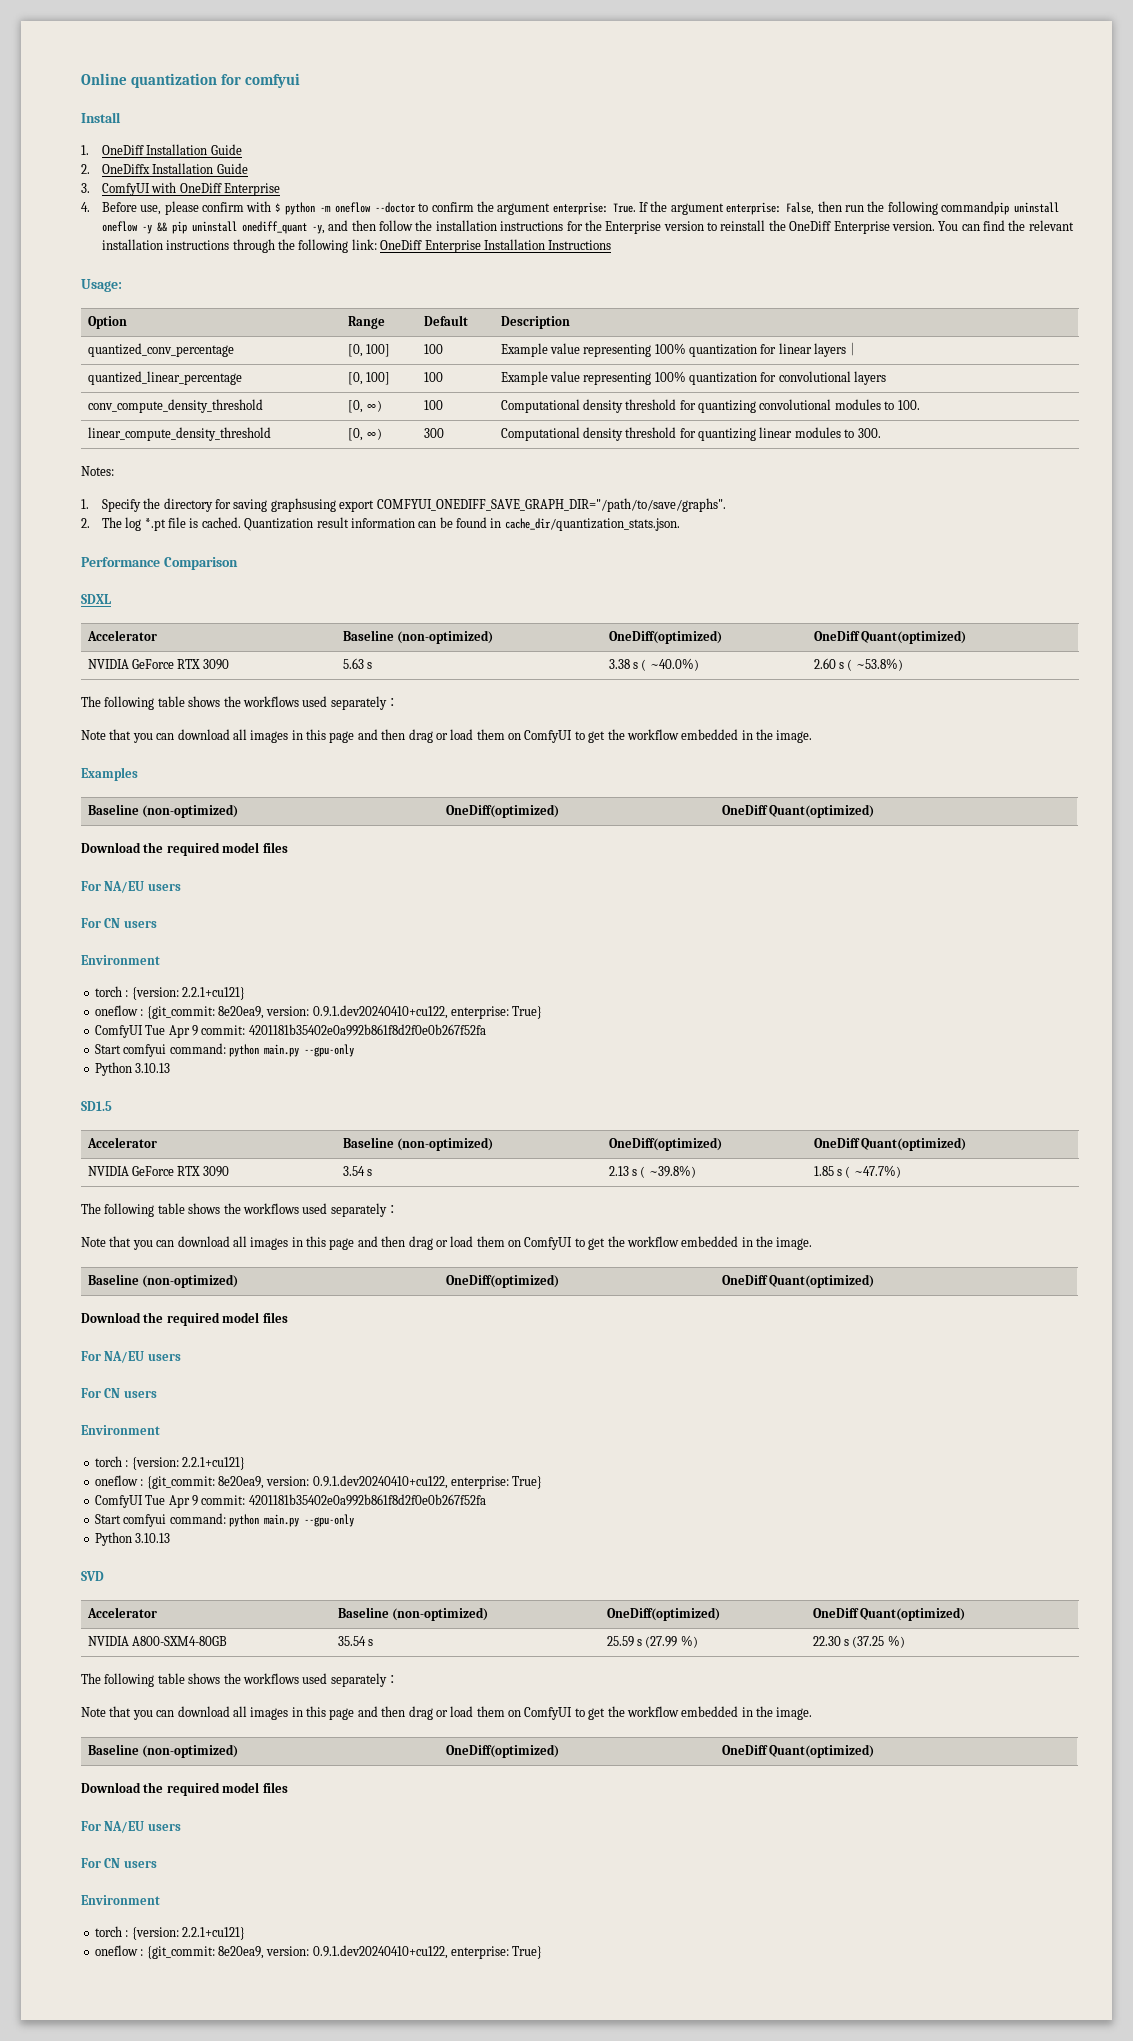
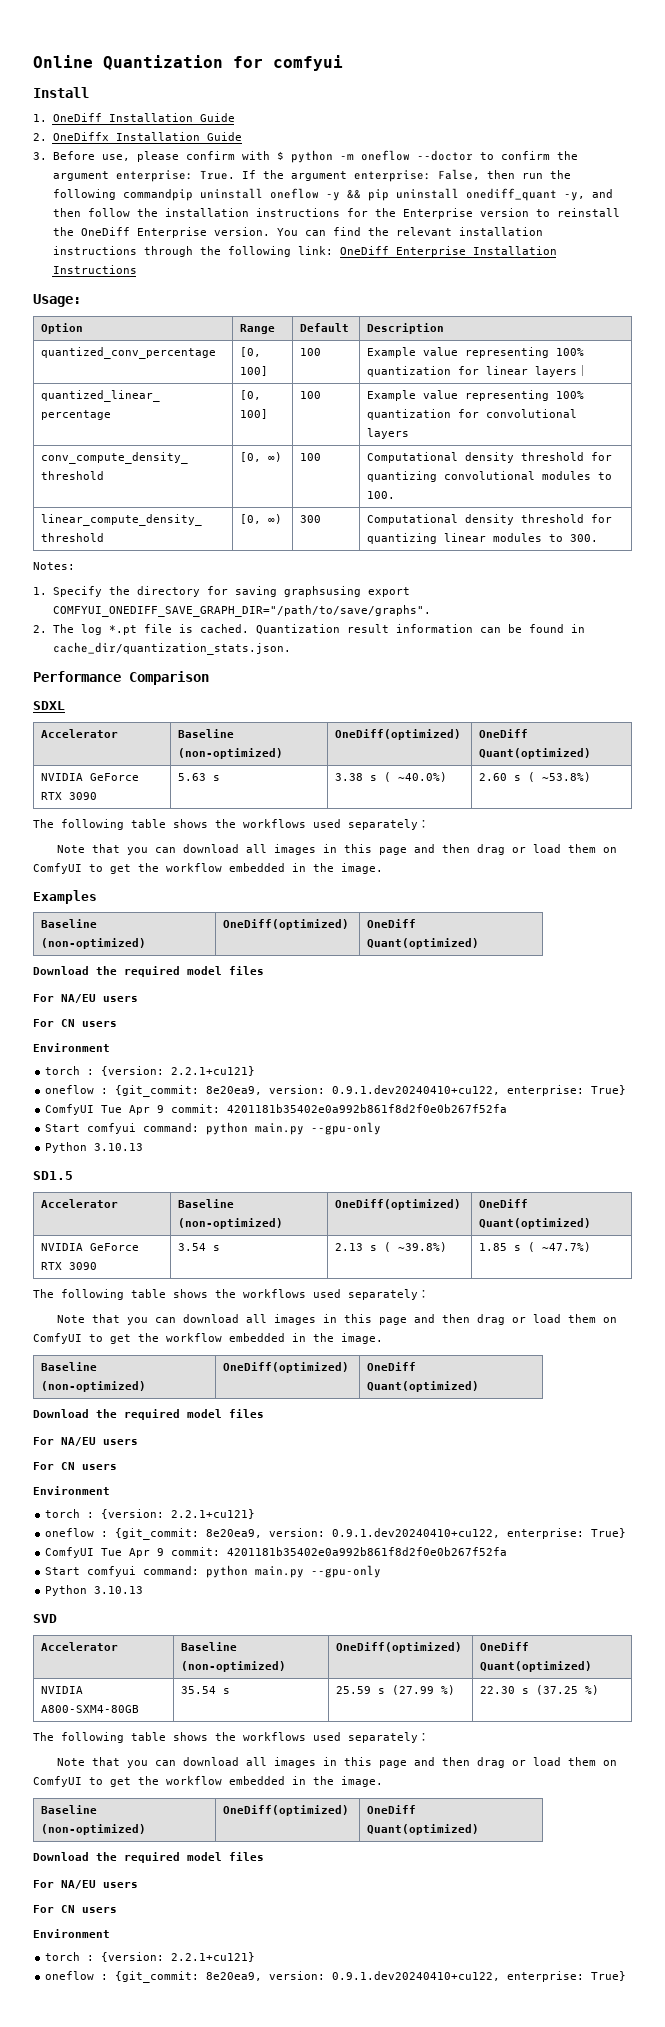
- Online quantization for comfyui
+ Online Quantization for comfyui
- 3. ComfyUI with OneDiff Enterprise
- 4. Before use, please confirm with $ python -m oneflow --doctor to confirm the argument enterprise: True.
+ 3. Before use, please confirm with $ python -m oneflow --doctor to confirm the argument enterprise: True.

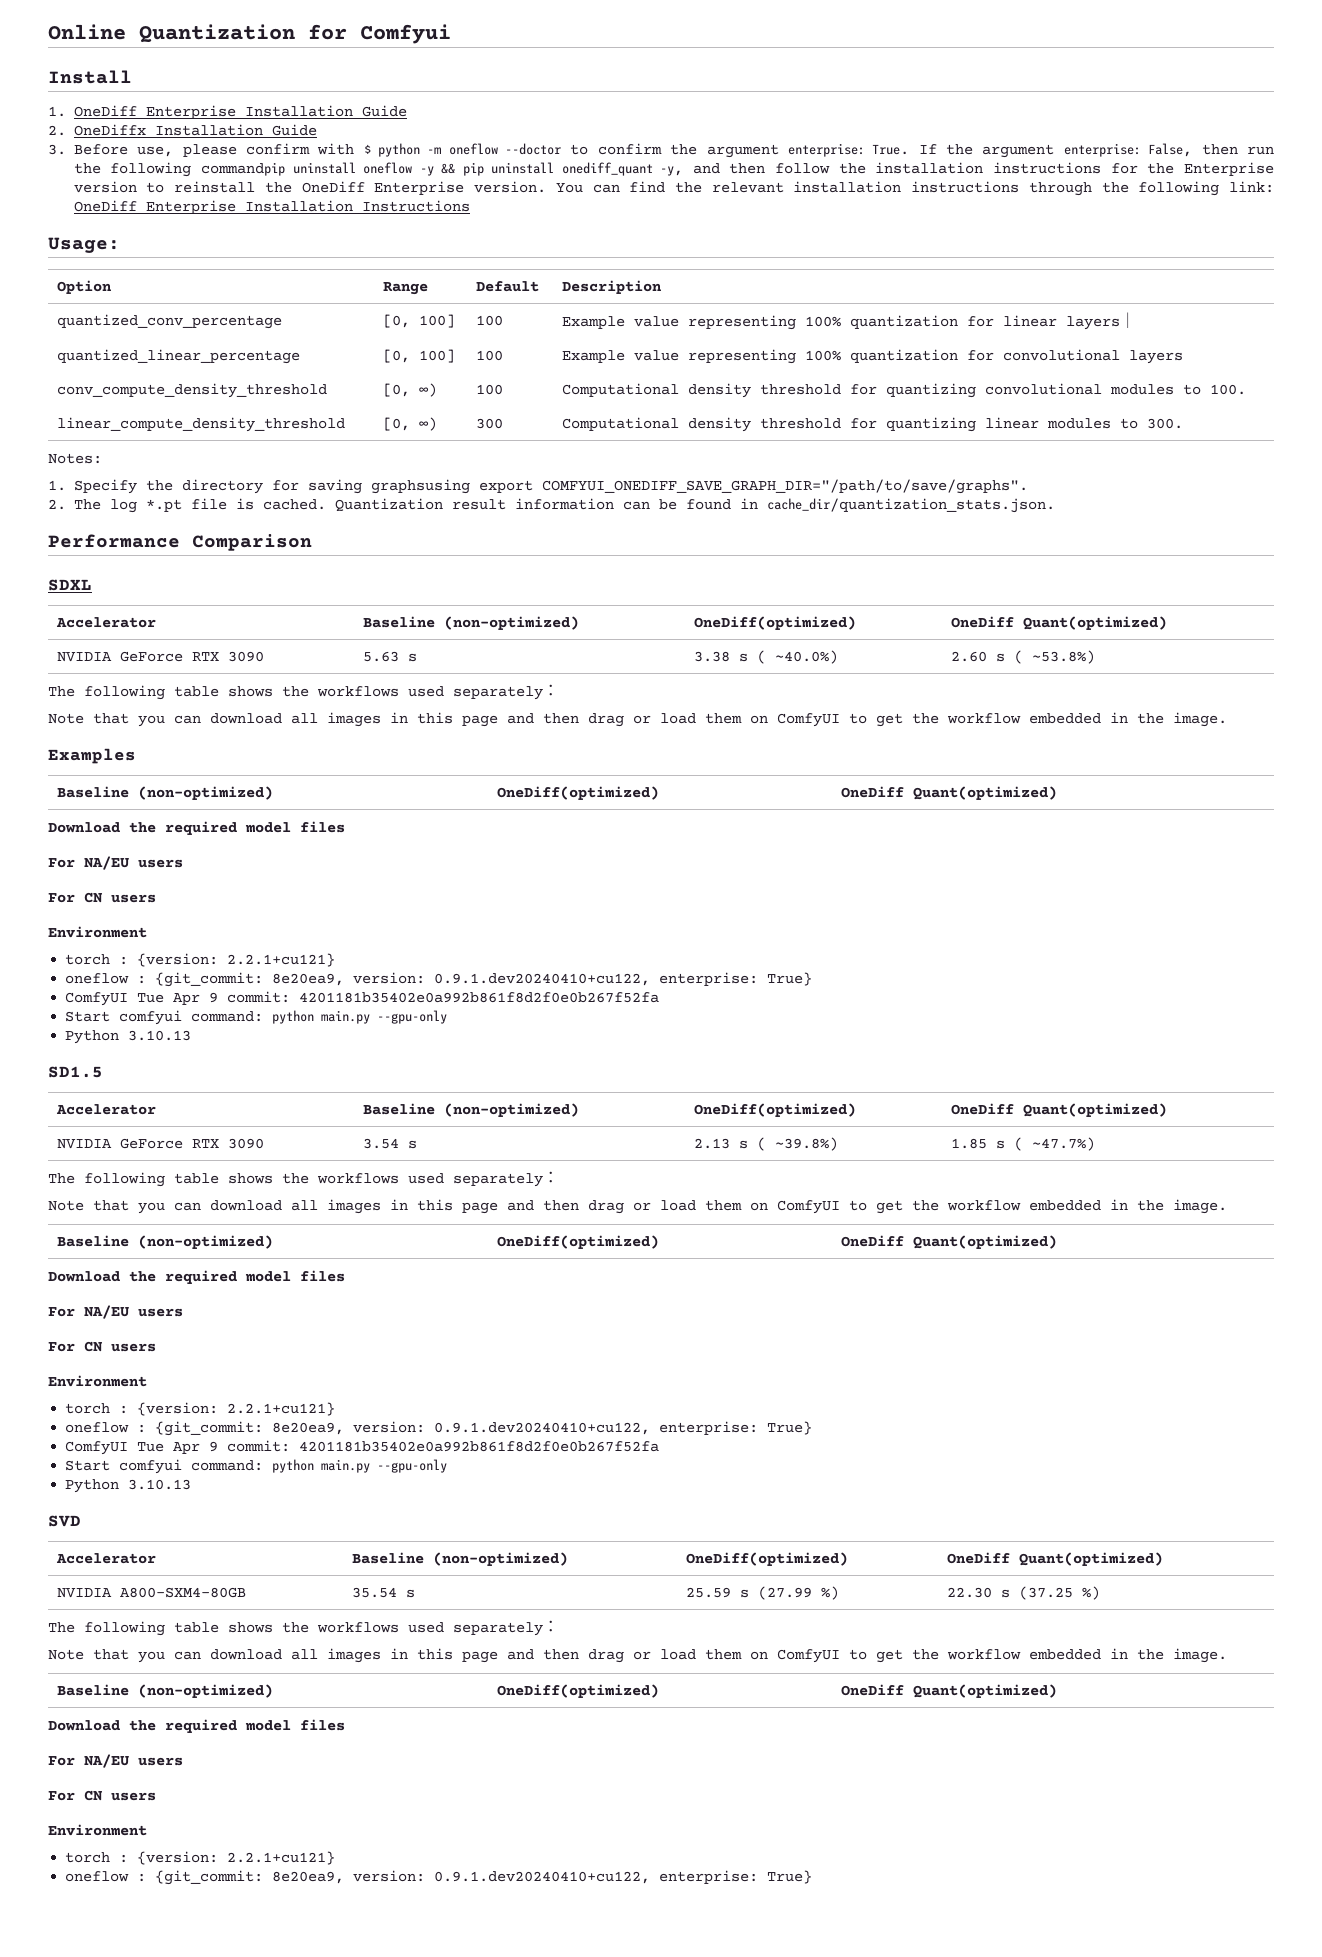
- Online Quantization for comfyui
+ Online Quantization for Comfyui
- 1. OneDiff Installation Guide
+ 1. OneDiff Enterprise Installation Guide

